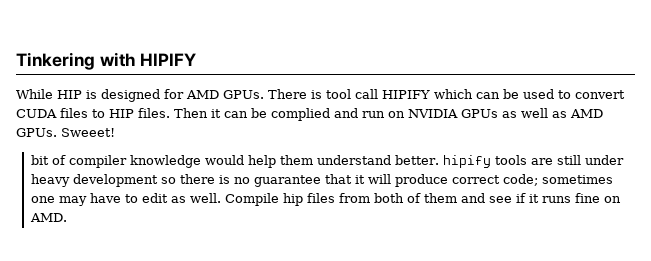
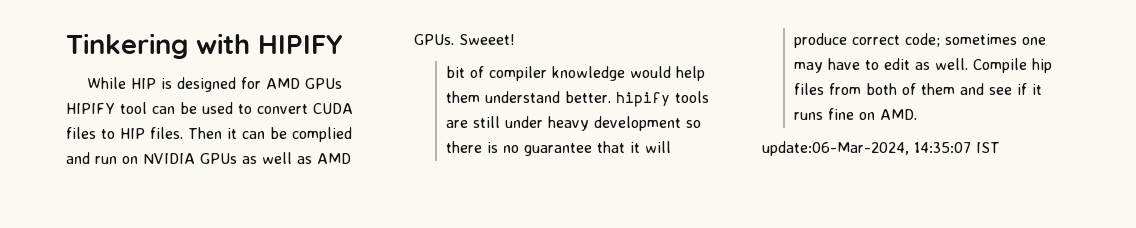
- While HIP is designed for AMD GPUs. There is tool call HIPIFY which can be used to convert CUDA files to HIP files.
+ While HIP is designed for AMD GPUs HIPIFY tool can be used to convert CUDA files to HIP files.
+ update:06-Mar-2024, 14:35:07 IST

